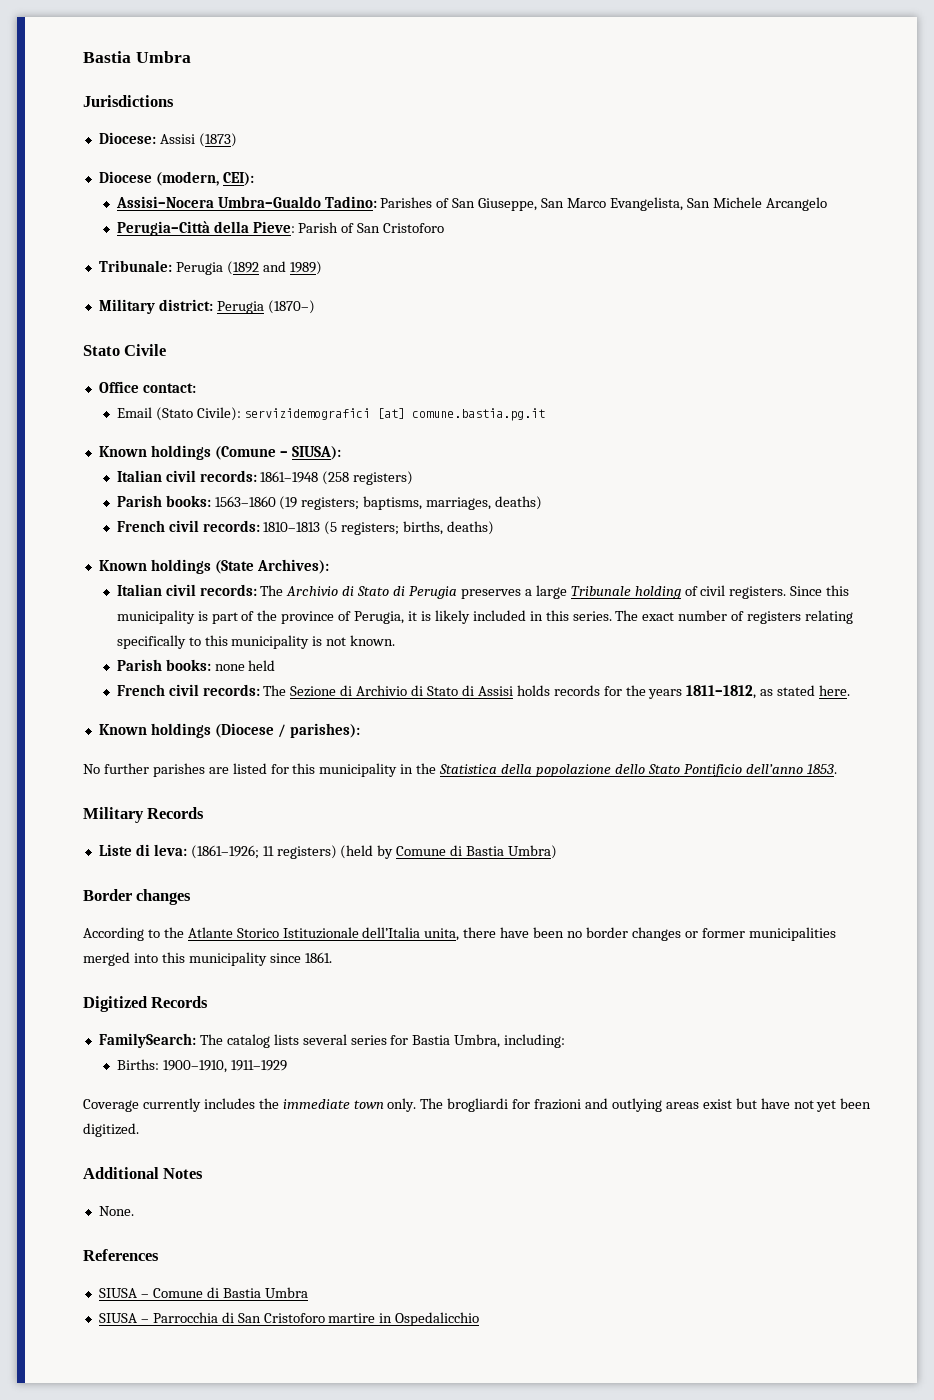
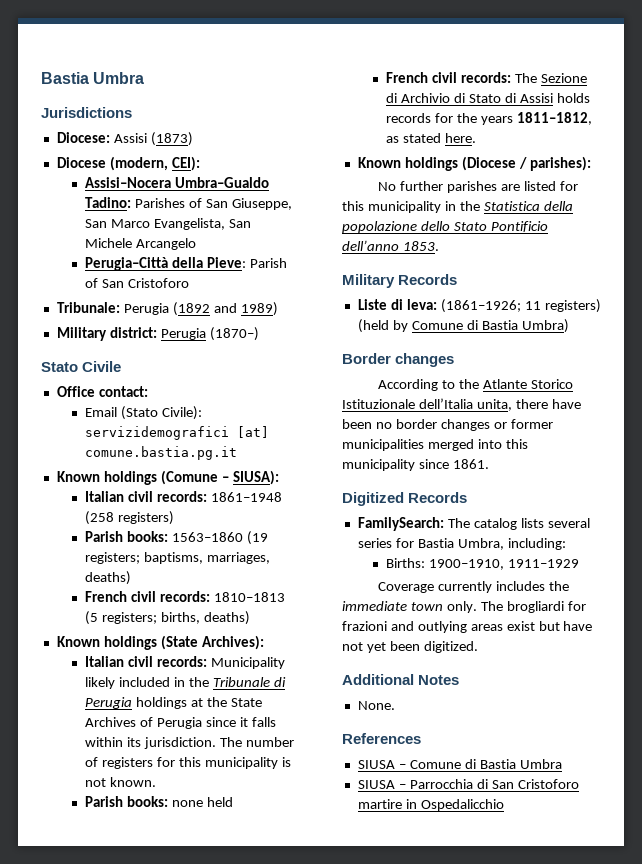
- Italian civil records: The Archivio di Stato di Perugia preserves a large Tribunale holding of civil registers. Since this municipality is part of the province of Perugia, it is likely included in this series. The exact number of registers relating specifically to this municipality is not known.
+ Italian civil records: Municipality likely included in the Tribunale di Perugia holdings at the State Archives of Perugia since it falls within its jurisdiction. The number of registers for this municipality is not known.

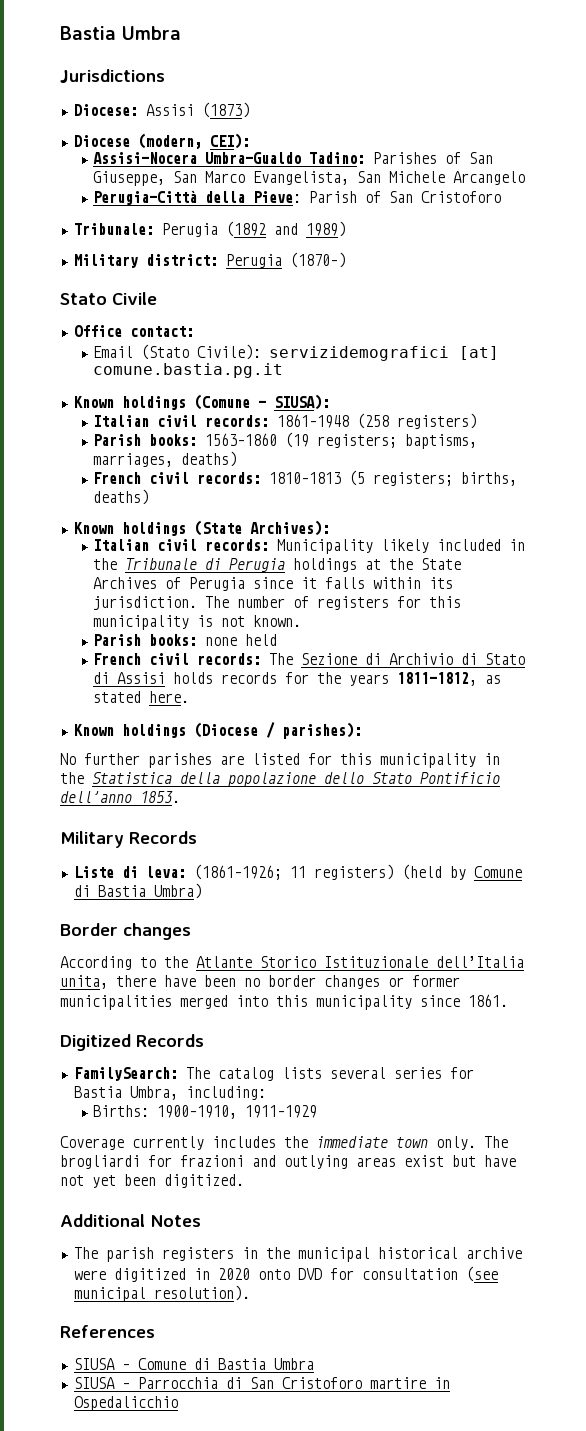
- None.
+ The parish registers in the municipal historical archive were digitized in 2020 onto DVD for consultation (see municipal resolution).

